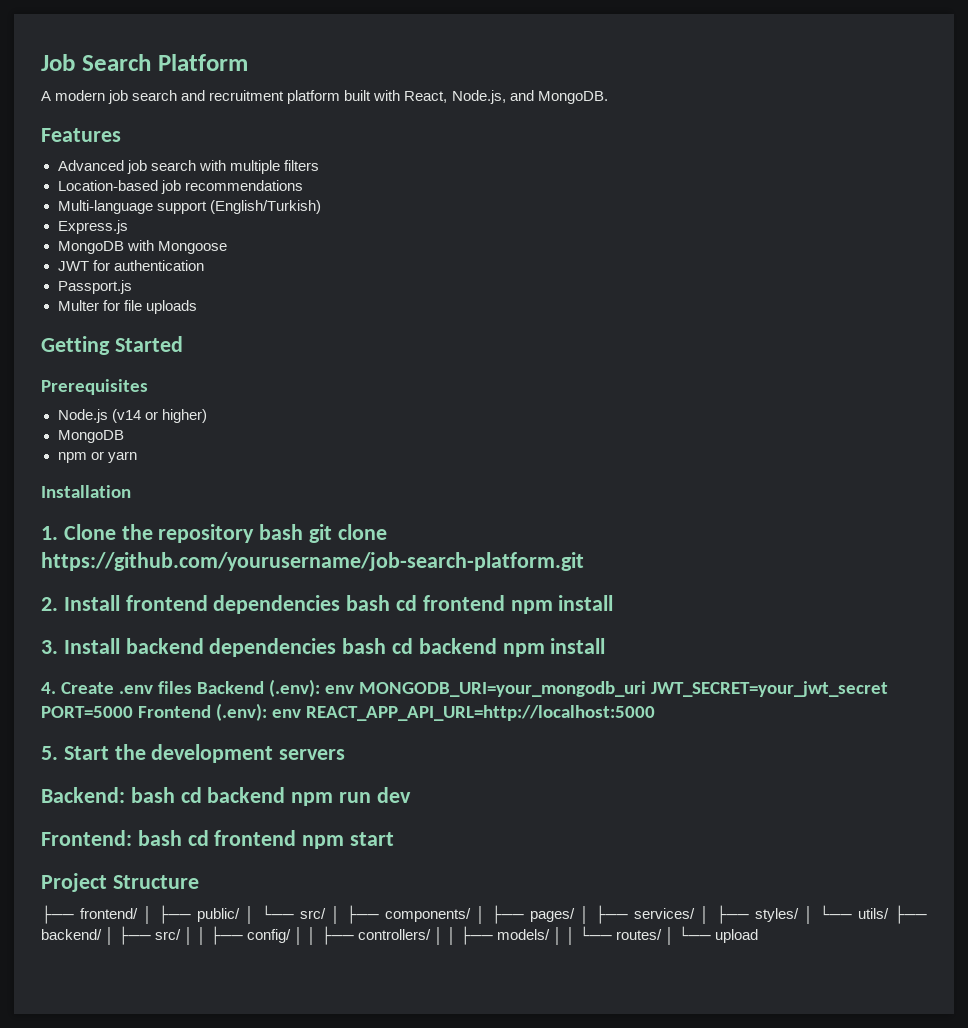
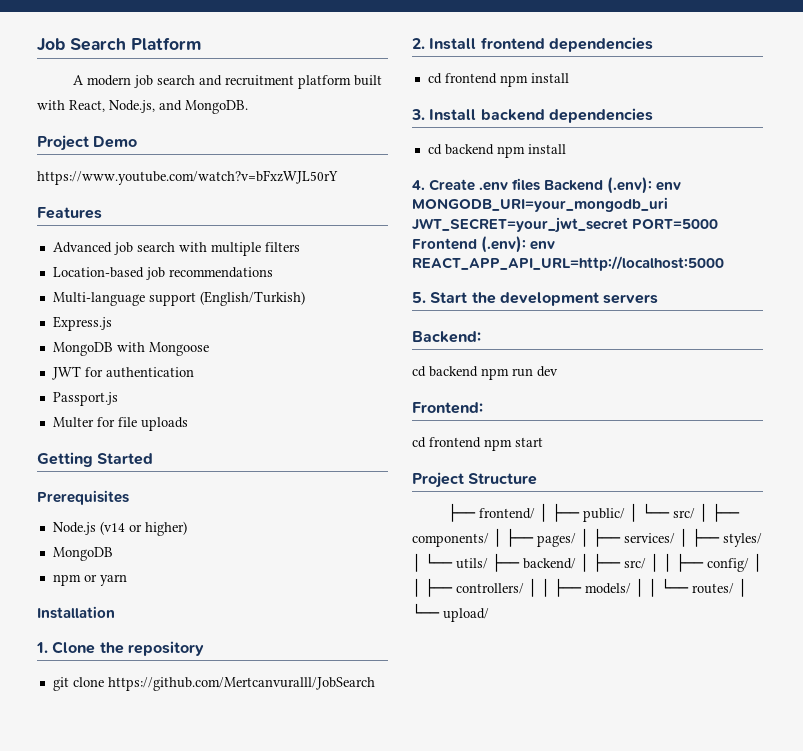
+ Project Demo
+ https://www.youtube.com/watch?v=bFxzWJL50rY
- 1. Clone the repository bash git clone https://github.com/yourusername/job-search-platform.git
+ 1. Clone the repository
+ git clone https://github.com/Mertcanvuralll/JobSearch
- 2. Install frontend dependencies bash cd frontend npm install
+ 2. Install frontend dependencies
+ cd frontend npm install
- 3. Install backend dependencies bash cd backend npm install
+ 3. Install backend dependencies
+ cd backend npm install
- Backend: bash cd backend npm run dev
+ Backend:
+ cd backend npm run dev
- Frontend: bash cd frontend npm start
+ Frontend:
+ cd frontend npm start
- ├── frontend/ │ ├── public/ │ └── src/ │ ├── components/ │ ├── pages/ │ ├── services/ │ ├── styles/ │ └── utils/ ├── backend/ │ ├── src/ │ │ ├── config/ │ │ ├── controllers/ │ │ ├── models/ │ │ └── routes/ │ └── upload
+ ├── frontend/ │ ├── public/ │ └── src/ │ ├── components/ │ ├── pages/ │ ├── services/ │ ├── styles/ │ └── utils/ ├── backend/ │ ├── src/ │ │ ├── config/ │ │ ├── controllers/ │ │ ├── models/ │ │ └── routes/ │ └── upload/

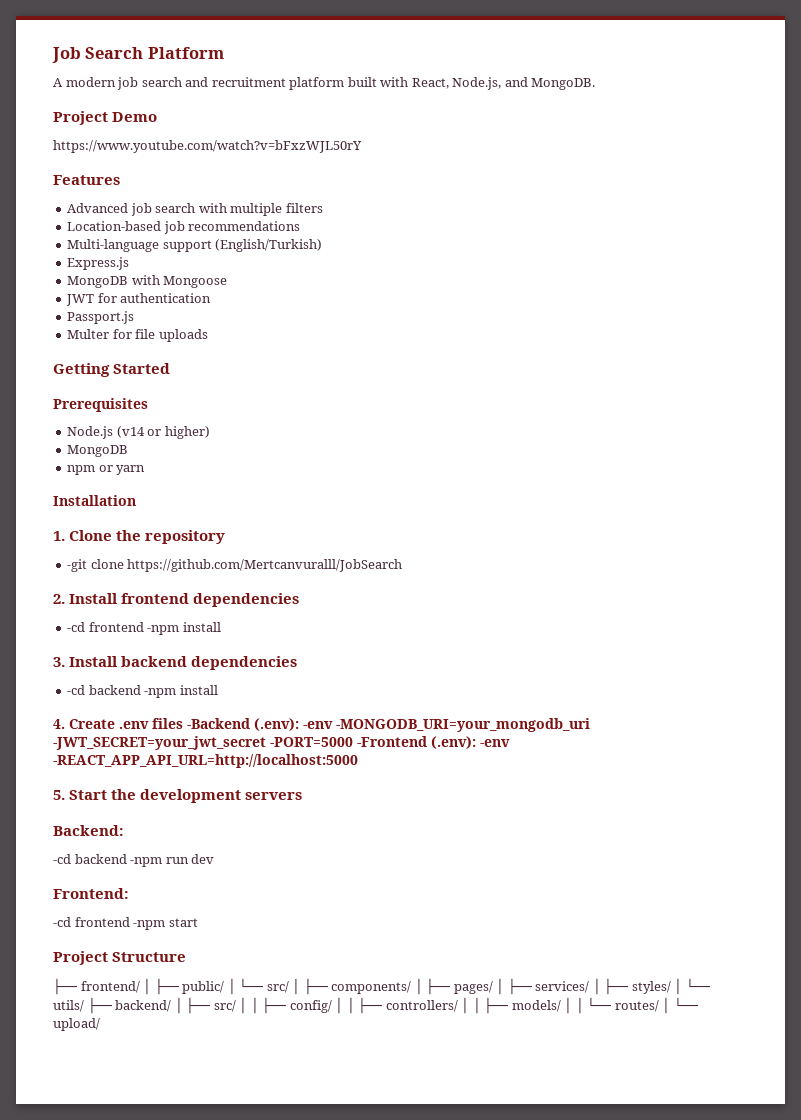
- git clone https://github.com/Mertcanvuralll/JobSearch
+ -git clone https://github.com/Mertcanvuralll/JobSearch
- cd frontend npm install
+ -cd frontend -npm install
- cd backend npm install
+ -cd backend -npm install
- 4. Create .env files Backend (.env): env MONGODB_URI=your_mongodb_uri JWT_SECRET=your_jwt_secret PORT=5000 Frontend (.env): env REACT_APP_API_URL=http://localhost:5000
+ 4. Create .env files -Backend (.env): -env -MONGODB_URI=your_mongodb_uri -JWT_SECRET=your_jwt_secret -PORT=5000 -Frontend (.env): -env -REACT_APP_API_URL=http://localhost:5000
- cd backend npm run dev
+ -cd backend -npm run dev
- cd frontend npm start
+ -cd frontend -npm start

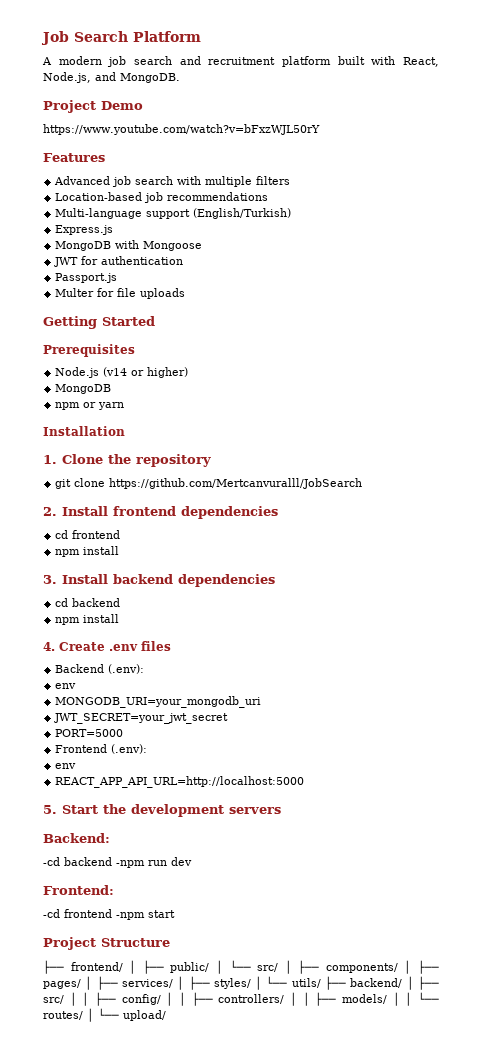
- -git clone https://github.com/Mertcanvuralll/JobSearch
+ git clone https://github.com/Mertcanvuralll/JobSearch
- -cd frontend -npm install
+ cd frontend
+ npm install
- -cd backend -npm install
+ cd backend
+ npm install
- 4. Create .env files -Backend (.env): -env -MONGODB_URI=your_mongodb_uri -JWT_SECRET=your_jwt_secret -PORT=5000 -Frontend (.env): -env -REACT_APP_API_URL=http://localhost:5000
+ 4. Create .env files
+ Backend (.env):
+ env
+ MONGODB_URI=your_mongodb_uri
+ JWT_SECRET=your_jwt_secret
+ PORT=5000
+ Frontend (.env):
+ env
+ REACT_APP_API_URL=http://localhost:5000

